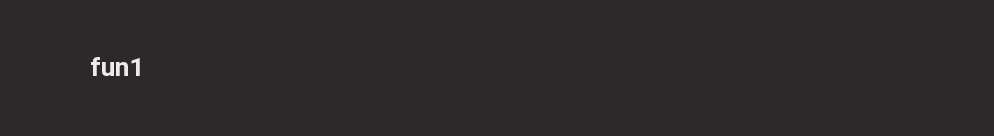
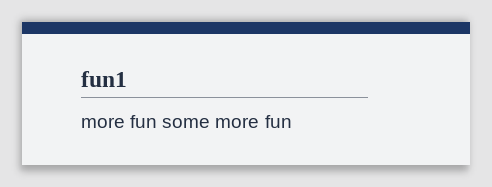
+ more fun some more fun

